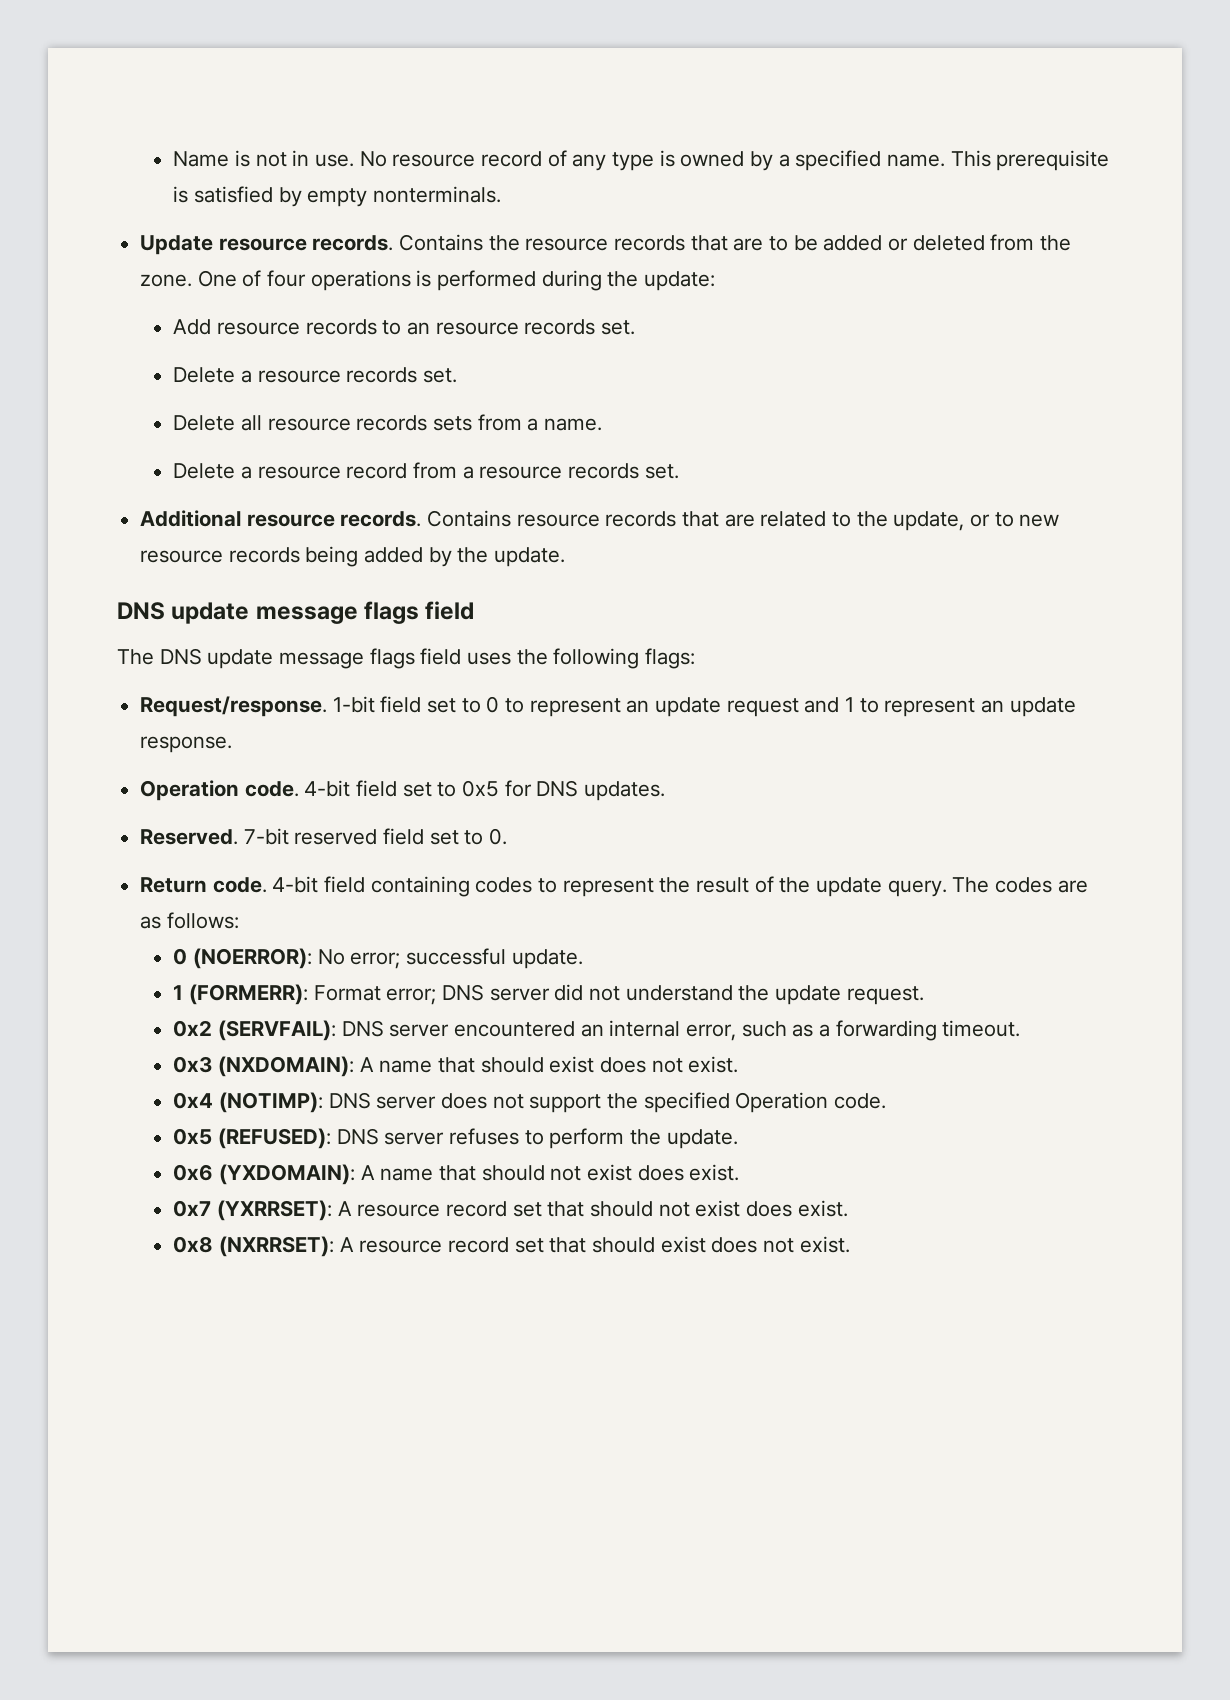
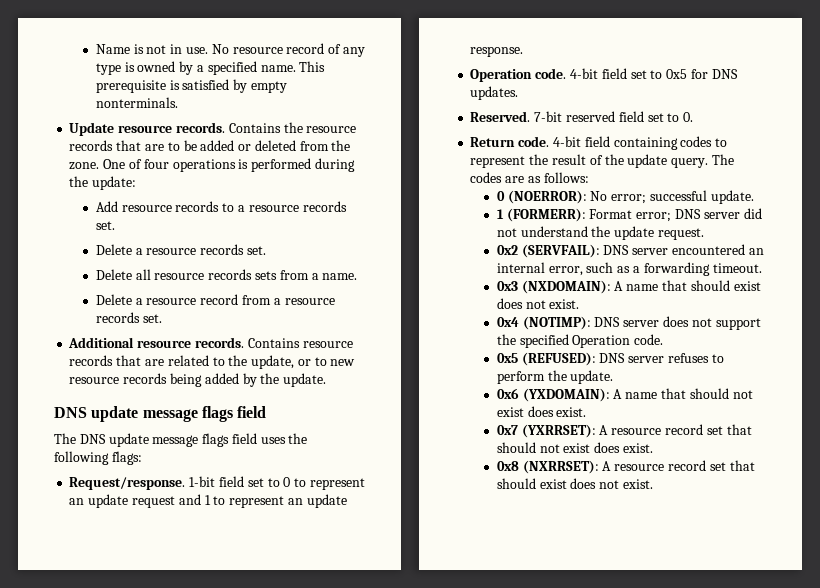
- Add resource records to an resource records set.
+ Add resource records to a resource records set.

